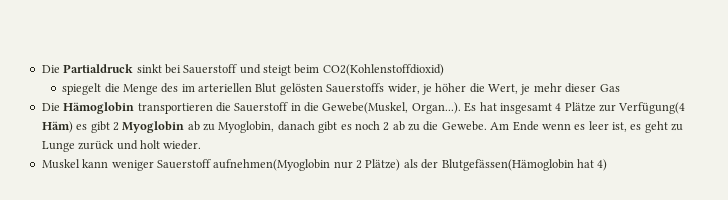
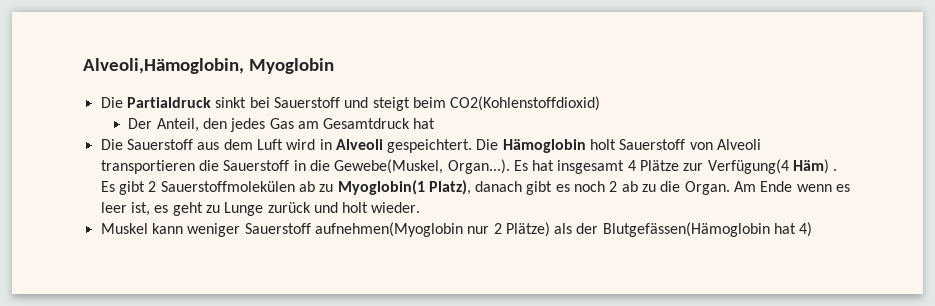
+ Alveoli,Hämoglobin, Myoglobin
- spiegelt die Menge des im arteriellen Blut gelösten Sauerstoffs wider, je höher die Wert, je mehr dieser Gas
- Die Hämoglobin transportieren die Sauerstoff in die Gewebe(Muskel, Organ...). Es hat insgesamt 4 Plätze zur Verfügung(4 Häm) es gibt 2 Myoglobin ab zu Myoglobin, danach gibt es noch 2 ab zu die Gewebe.
+ Der Anteil, den jedes Gas am Gesamtdruck hat
+ Die Sauerstoff aus dem Luft wird in Alveoli gespeichtert. Die Hämoglobin holt Sauerstoff von Alveoli transportieren die Sauerstoff in die Gewebe(Muskel, Organ...). Es hat insgesamt 4 Plätze zur Verfügung(4 Häm) . Es gibt 2 Sauerstoffmolekülen ab zu Myoglobin(1 Platz), danach gibt es noch 2 ab zu die Organ.

